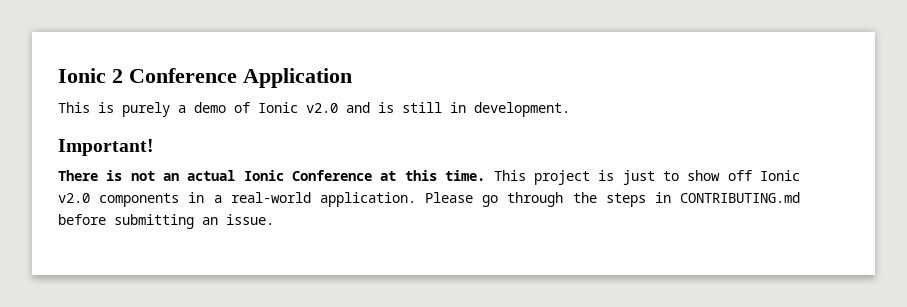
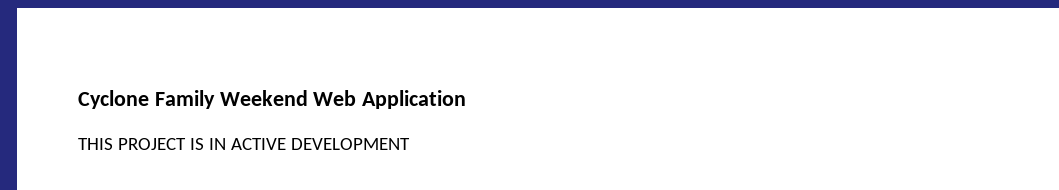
- Ionic 2 Conference Application
- This is purely a demo of Ionic v2.0 and is still in development.
- Important!
- There is not an actual Ionic Conference at this time. This project is just to show off Ionic v2.0 components in a real-world application. Please go through the steps in CONTRIBUTING.md before submitting an issue.
+ Cyclone Family Weekend Web Application
+ THIS PROJECT IS IN ACTIVE DEVELOPMENT

